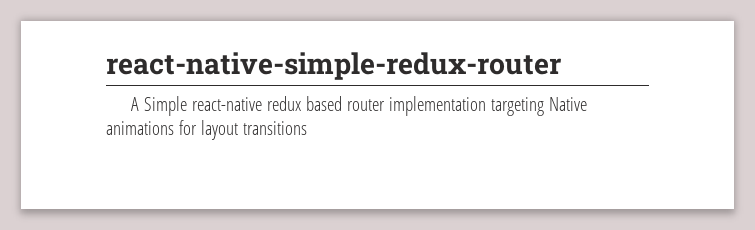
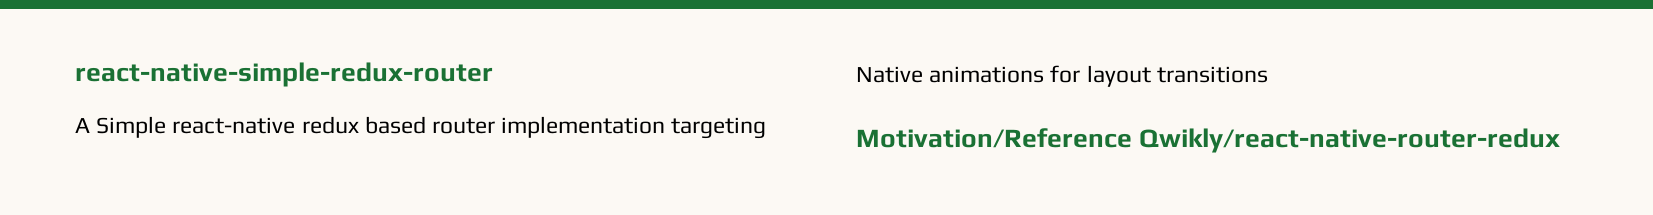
+ Motivation/Reference Qwikly/react-native-router-redux

